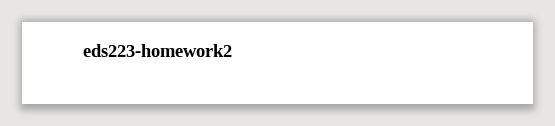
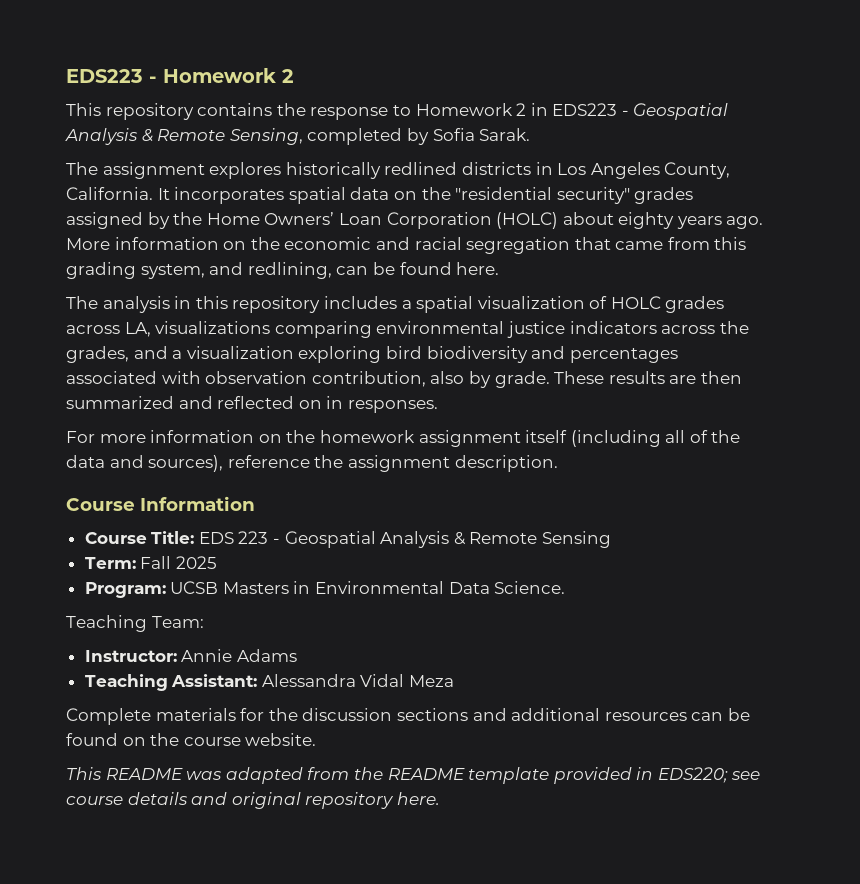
- eds223-homework2
+ EDS223 - Homework 2
+ This repository contains the response to Homework 2 in EDS223 - Geospatial Analysis & Remote Sensing, completed by Sofia Sarak.
+ The assignment explores historically redlined districts in Los Angeles County, California. It incorporates spatial data on the "residential security" grades assigned by the Home Owners’ Loan Corporation (HOLC) about eighty years ago. More information on the economic and racial segregation that came from this grading system, and redlining, can be found here.
+ The analysis in this repository includes a spatial visualization of HOLC grades across LA, visualizations comparing environmental justice indicators across the grades, and a visualization exploring bird biodiversity and percentages associated with observation contribution, also by grade. These results are then summarized and reflected on in responses.
+ For more information on the homework assignment itself (including all of the data and sources), reference the assignment description.
+ Course Information
+ Course Title: EDS 223 - Geospatial Analysis & Remote Sensing
+ Term: Fall 2025
+ Program: UCSB Masters in Environmental Data Science.
+ Teaching Team:
+ Instructor: Annie Adams
+ Teaching Assistant: Alessandra Vidal Meza
+ Complete materials for the discussion sections and additional resources can be found on the course website.
+ This README was adapted from the README template provided in EDS220; see course details and original repository here.

